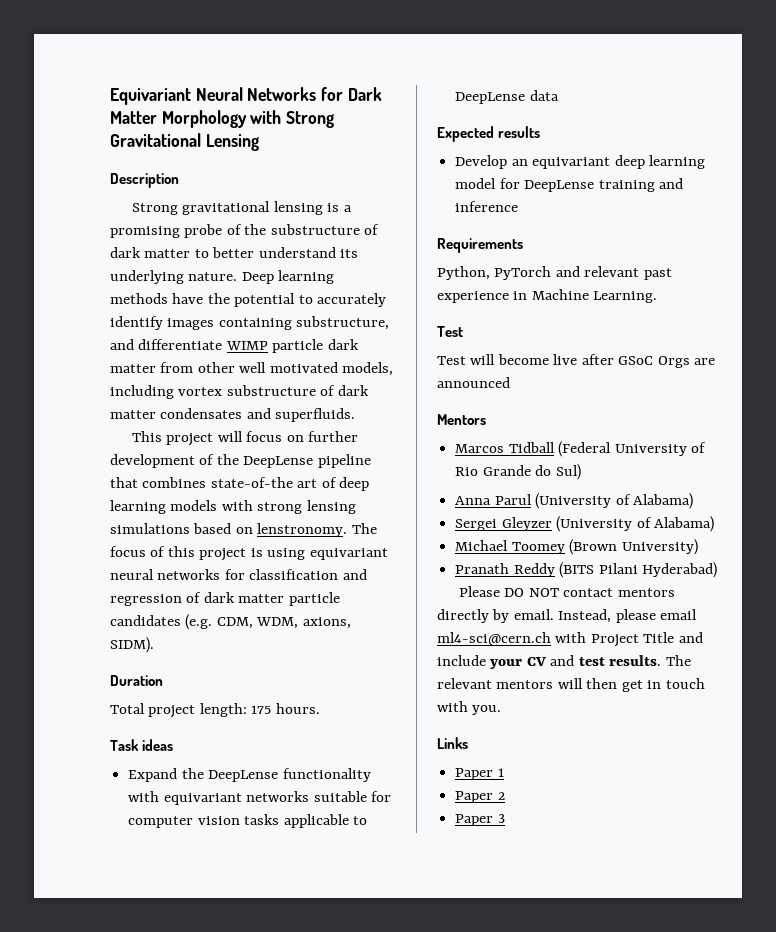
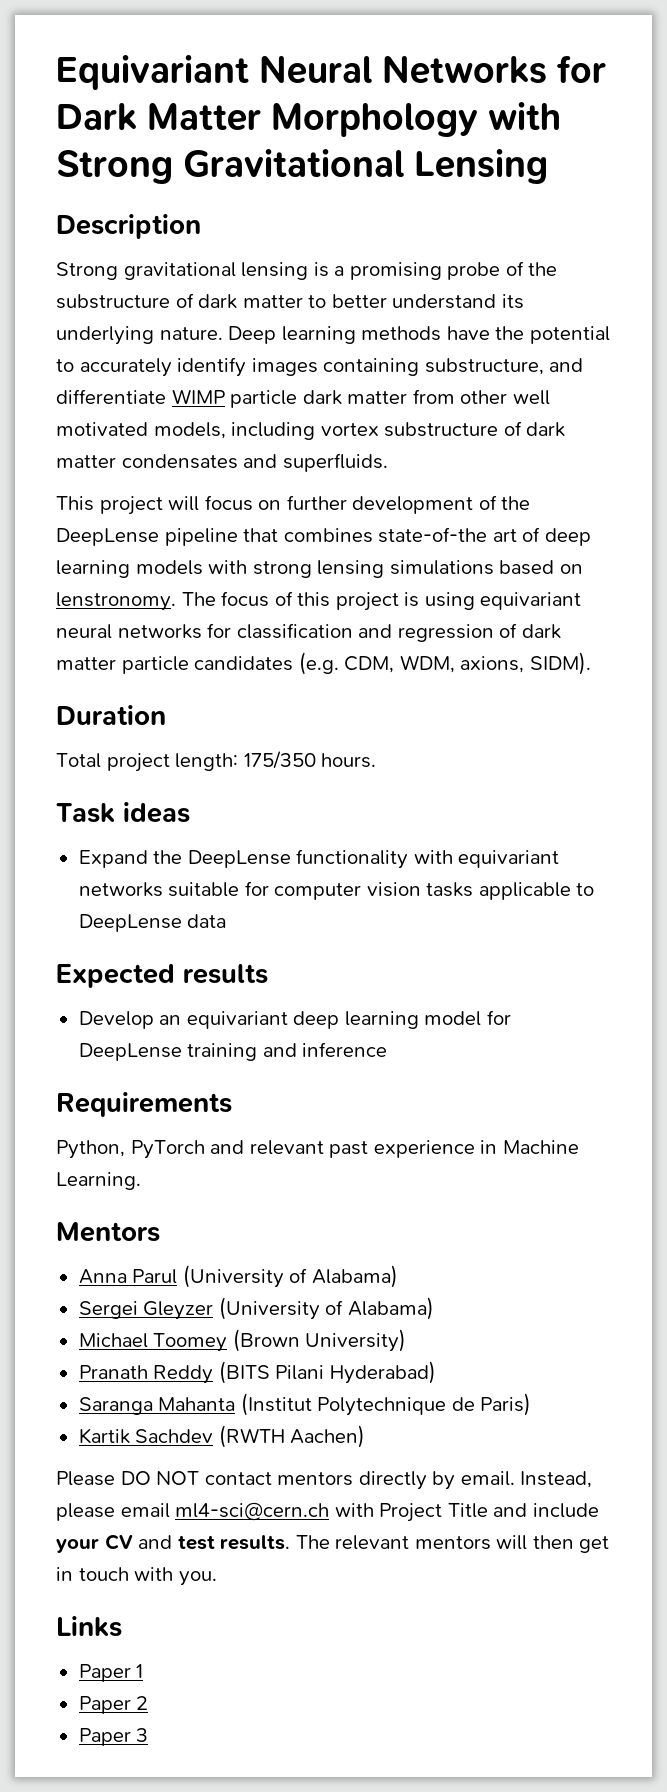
- Total project length: 175 hours.
+ Total project length: 175/350 hours.
  Python, PyTorch and relevant past experience in Machine Learning.
- Test
- Test will become live after GSoC Orgs are announced
  Mentors
- Marcos Tidball (Federal University of Rio Grande do Sul)
+ Saranga Mahanta (Institut Polytechnique de Paris)
+ Kartik Sachdev (RWTH Aachen)

